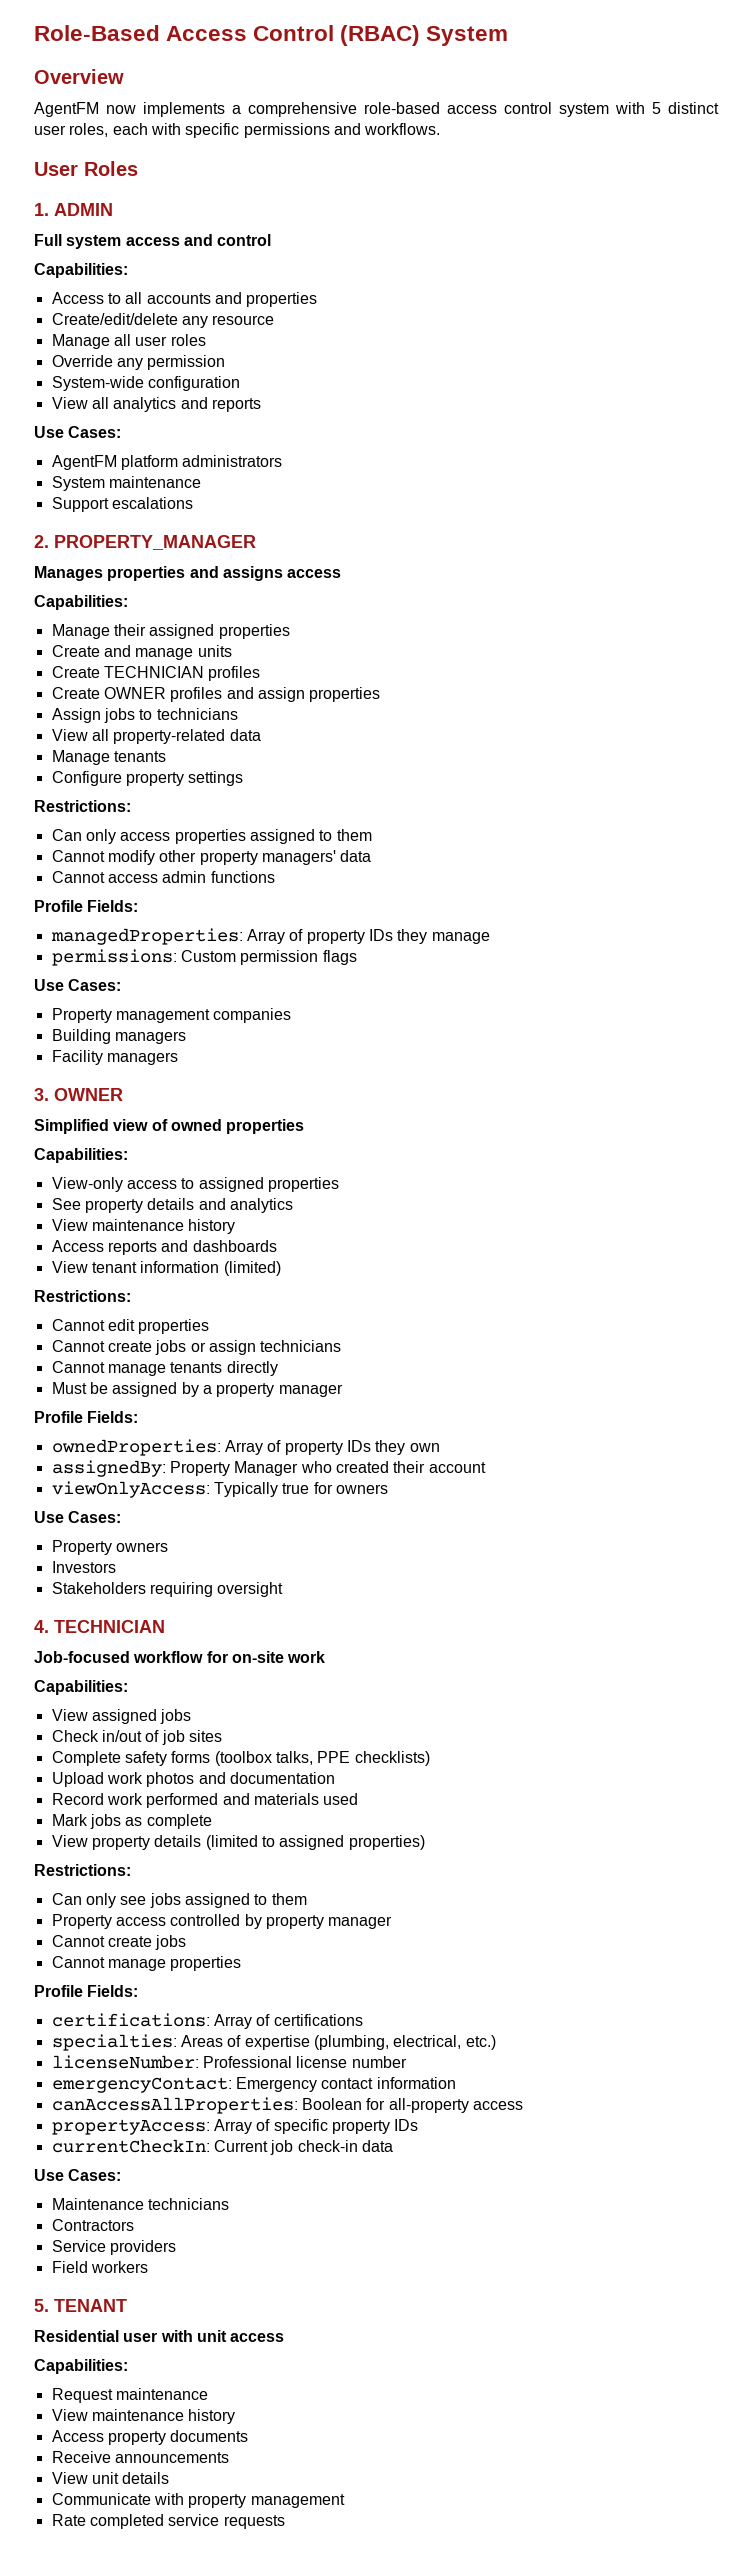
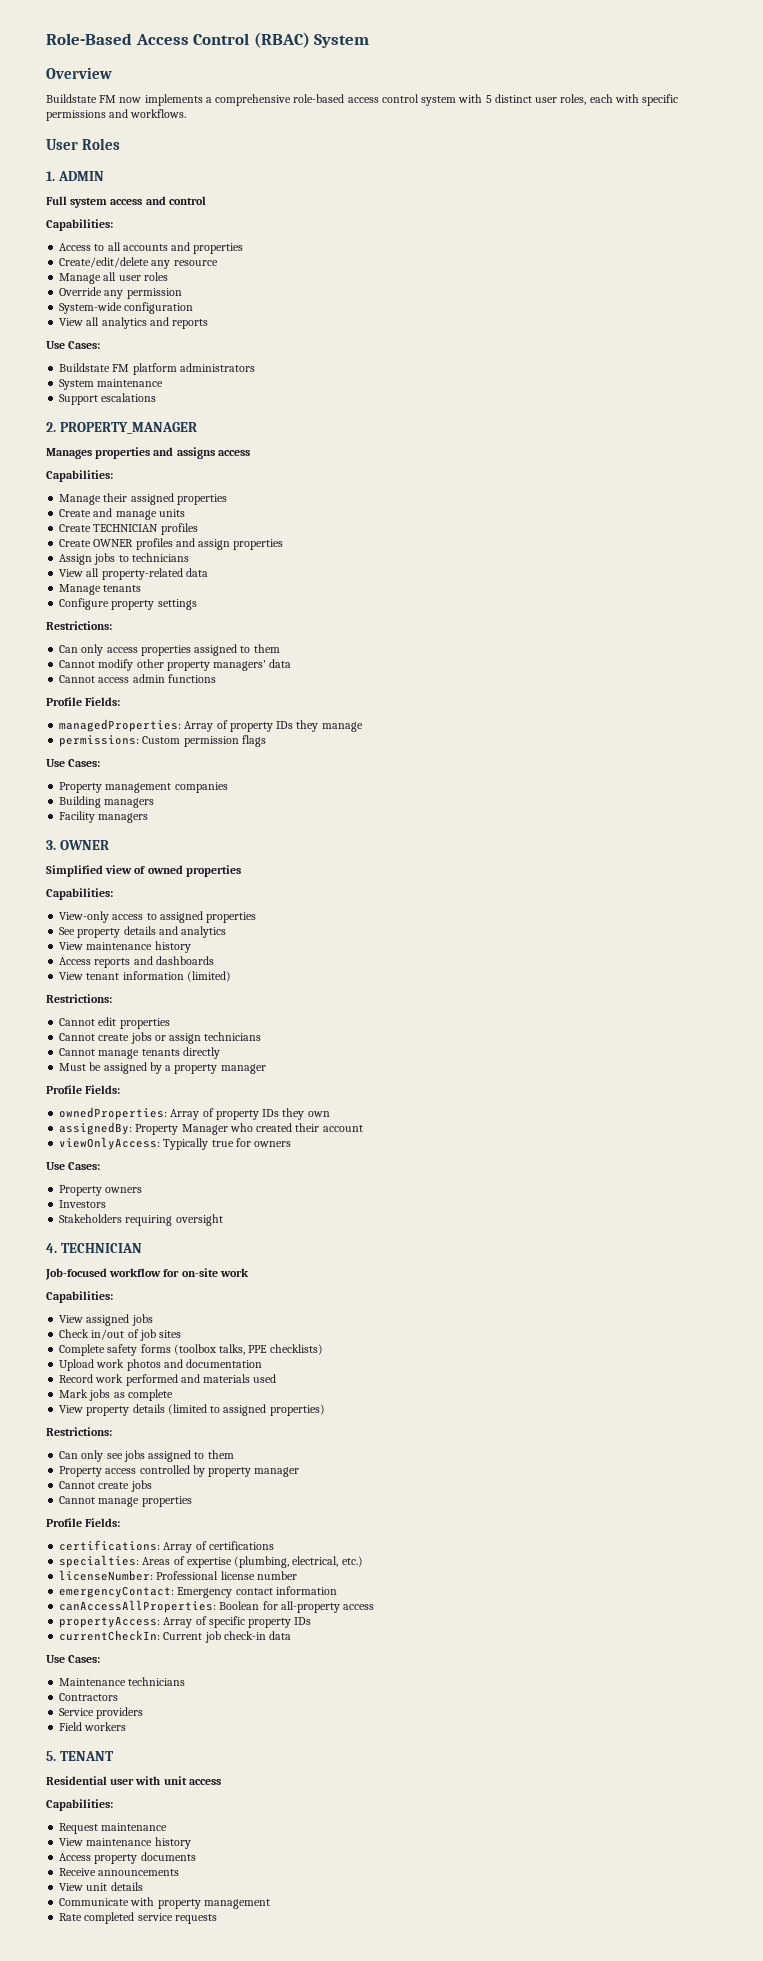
- AgentFM now implements a comprehensive role-based access control system with 5 distinct user roles, each with specific permissions and workflows.
+ Buildstate FM now implements a comprehensive role-based access control system with 5 distinct user roles, each with specific permissions and workflows.
- AgentFM platform administrators
+ Buildstate FM platform administrators

